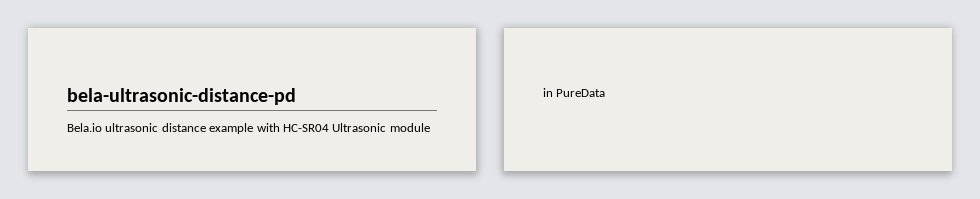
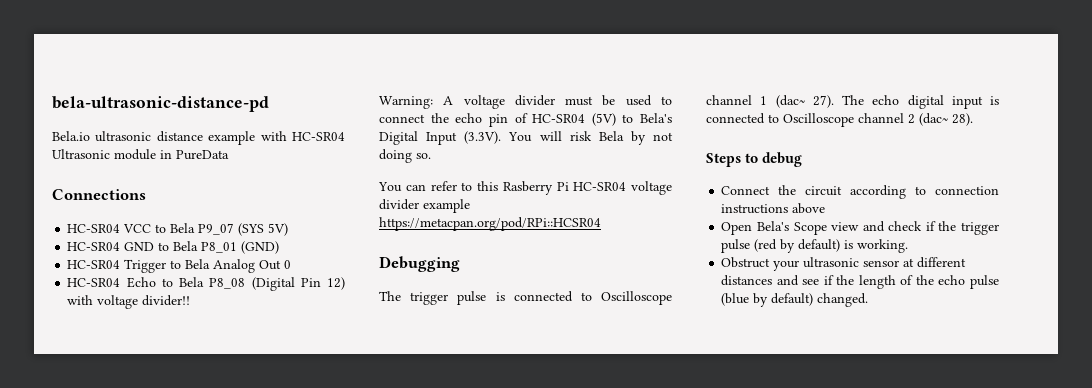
+ Connections
+ HC-SR04 VCC to Bela P9_07 (SYS 5V)
+ HC-SR04 GND to Bela P8_01 (GND)
+ HC-SR04 Trigger to Bela Analog Out 0
+ HC-SR04 Echo to Bela P8_08 (Digital Pin 12) with voltage divider!!
+ Warning: A voltage divider must be used to connect the echo pin of HC-SR04 (5V) to Bela's Digital Input (3.3V). You will risk Bela by not doing so.
+ You can refer to this Rasberry Pi HC-SR04 voltage divider example https://metacpan.org/pod/RPi::HCSR04
+ Debugging
+ The trigger pulse is connected to Oscilloscope channel 1 (dac~ 27). The echo digital input is connected to Oscilloscope channel 2 (dac~ 28).
+ Steps to debug
+ Connect the circuit according to connection instructions above
+ Open Bela's Scope view and check if the trigger pulse (red by default) is working.
+ Obstruct your ultrasonic sensor at different distances and see if the length of the echo pulse (blue by default) changed.

